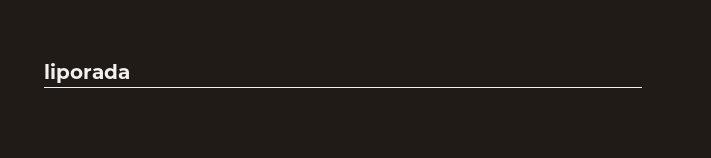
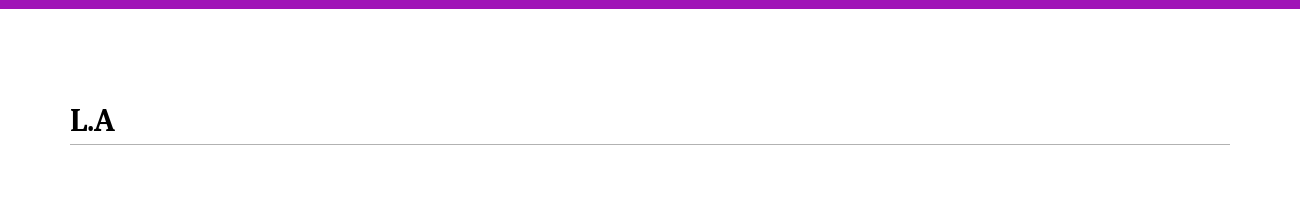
- liporada
+ L.A

